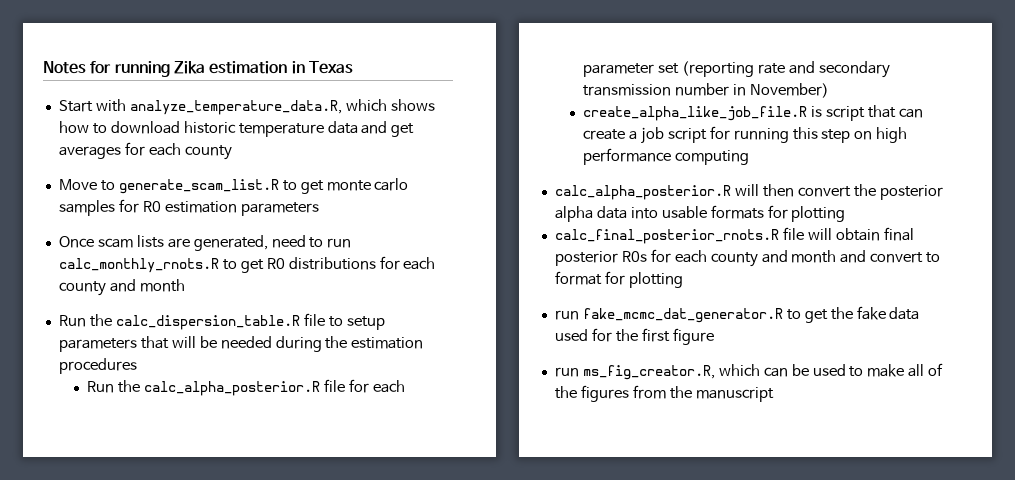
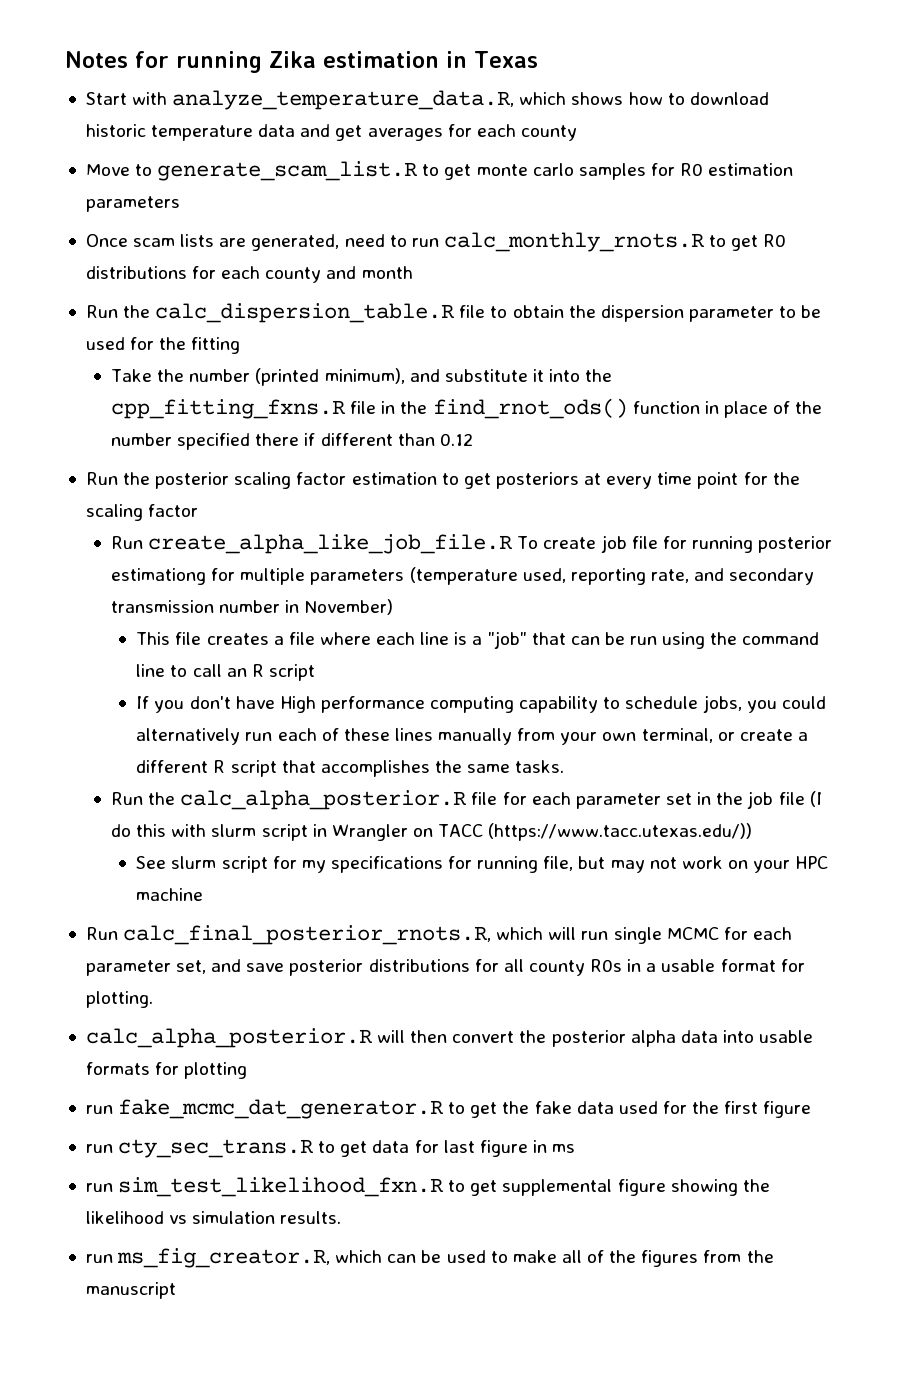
- Run the calc_dispersion_table.R file to setup parameters that will be needed during the estimation procedures
+ Run the calc_dispersion_table.R file to obtain the dispersion parameter to be used for the fitting
+ Take the number (printed minimum), and substitute it into the cpp_fitting_fxns.R file in the find_rnot_ods() function in place of the number specified there if different than 0.12
+ Run the posterior scaling factor estimation to get posteriors at every time point for the scaling factor
+ Run create_alpha_like_job_file.R To create job file for running posterior estimationg for multiple parameters (temperature used, reporting rate, and secondary transmission number in November)
+ This file creates a file where each line is a "job" that can be run using the command line to call an R script
+ If you don't have High performance computing capability to schedule jobs, you could alternatively run each of these lines manually from your own terminal, or create a different R script that accomplishes the same tasks.
- Run the calc_alpha_posterior.R file for each parameter set (reporting rate and secondary transmission number in November)
- create_alpha_like_job_file.R is script that can create a job script for running this step on high performance computing
+ Run the calc_alpha_posterior.R file for each parameter set in the job file (I do this with slurm script in Wrangler on TACC (https://www.tacc.utexas.edu/))
+ See slurm script for my specifications for running file, but may not work on your HPC machine
+ Run calc_final_posterior_rnots.R, which will run single MCMC for each parameter set, and save posterior distributions for all county R0s in a usable format for plotting.
- calc_final_posterior_rnots.R file will obtain final posterior R0s for each county and month and convert to format for plotting
+ run cty_sec_trans.R to get data for last figure in ms
+ run sim_test_likelihood_fxn.R to get supplemental figure showing the likelihood vs simulation results.

